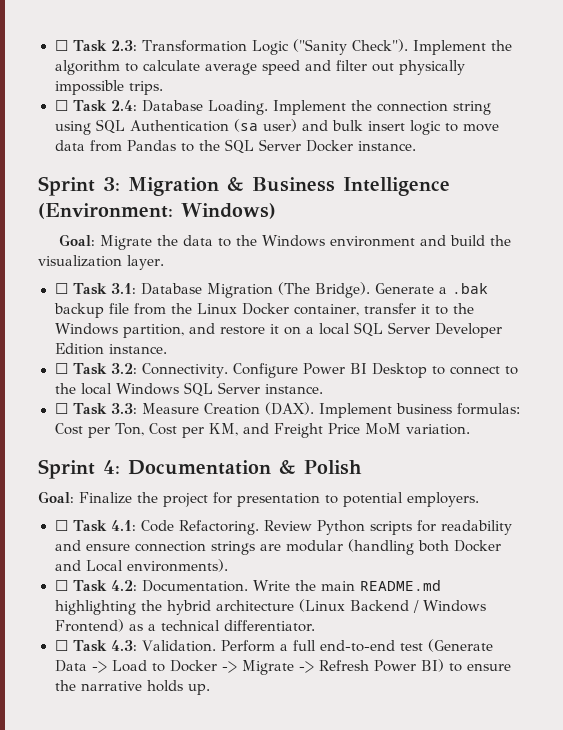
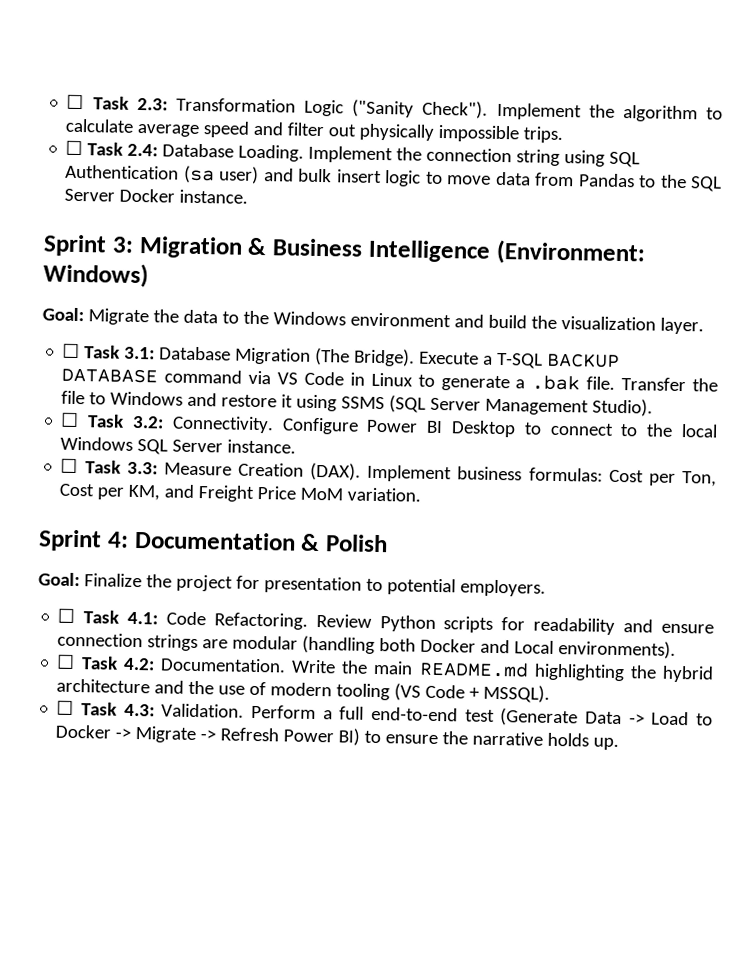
- Generate a .bak backup file from the Linux Docker container, transfer it to the Windows partition, and restore it on a local SQL Server Developer Edition instance.
+ Execute a T-SQL BACKUP DATABASE command via VS Code in Linux to generate a .bak file. Transfer the file to Windows and restore it using SSMS (SQL Server Management Studio).
- Write the main README.md highlighting the hybrid architecture (Linux Backend / Windows Frontend) as a technical differentiator.
+ Write the main README.md highlighting the hybrid architecture and the use of modern tooling (VS Code + MSSQL).

